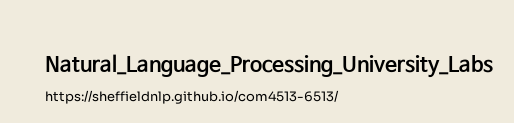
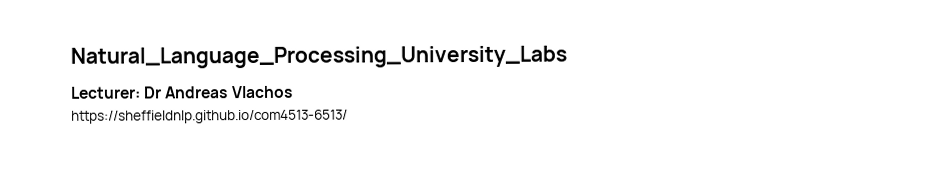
+ Lecturer: Dr Andreas Vlachos

